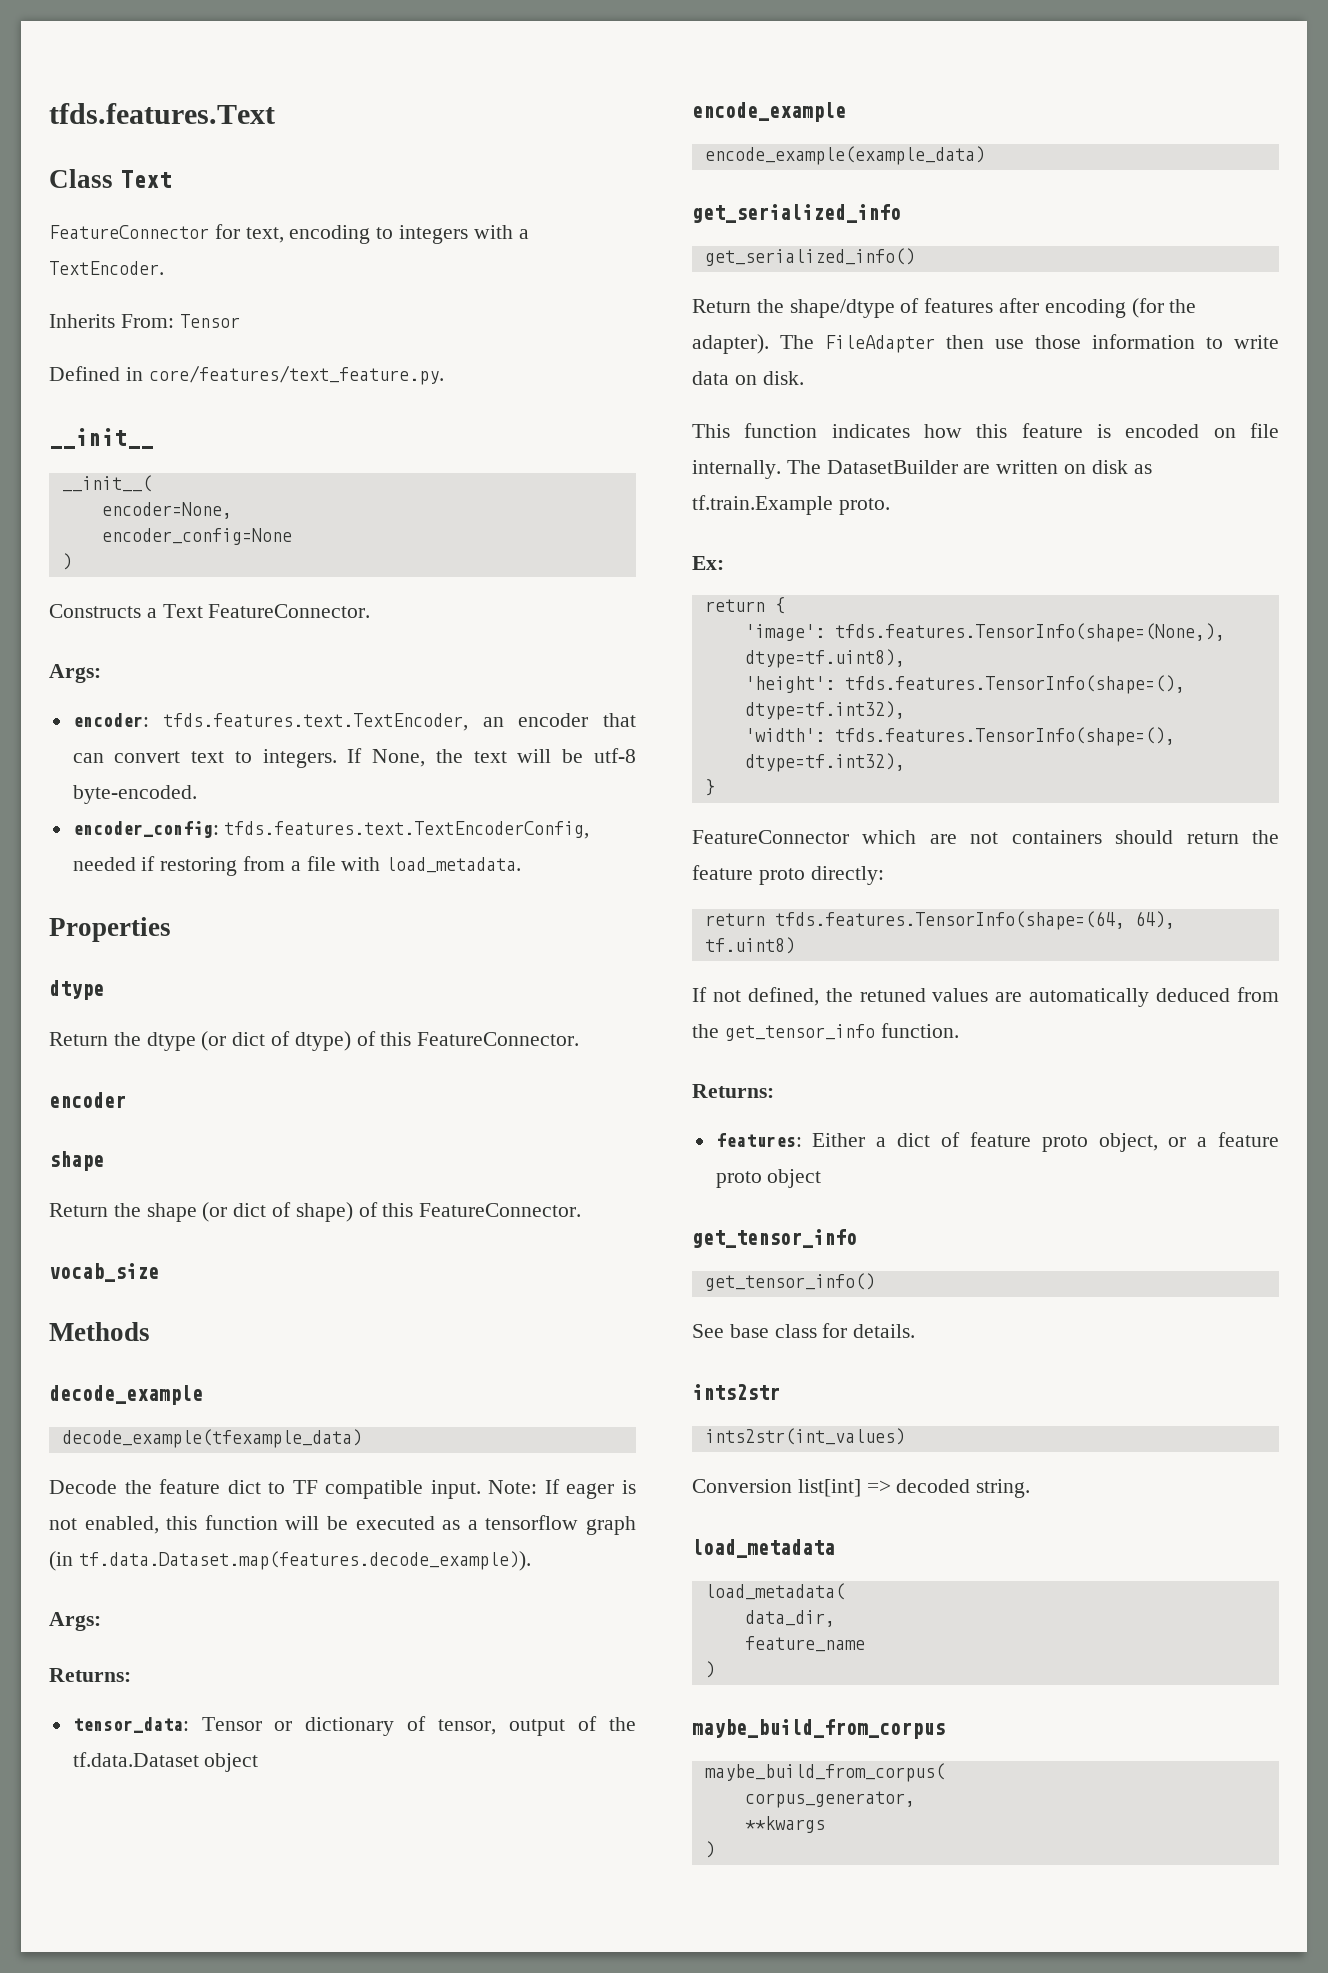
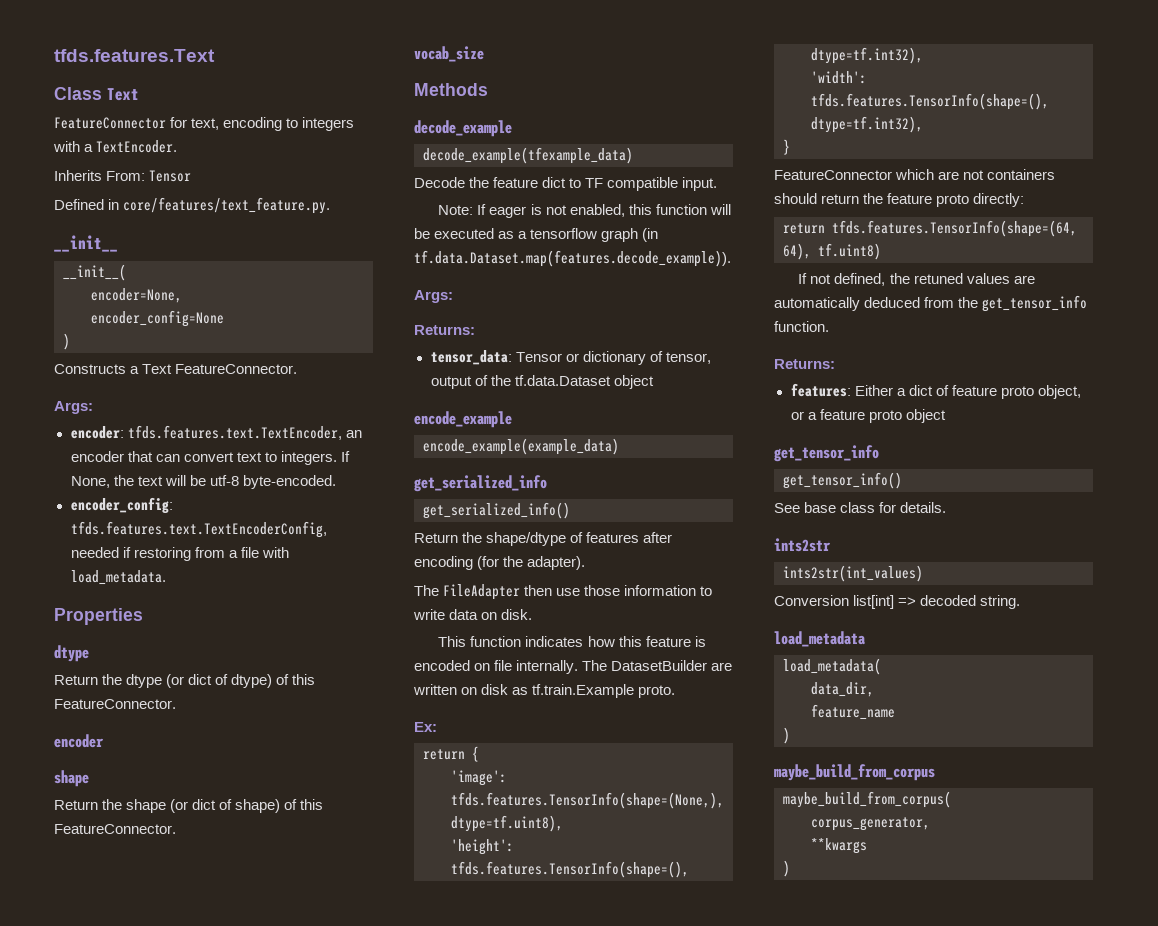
- Decode the feature dict to TF compatible input. Note: If eager is not enabled, this function will be executed as a tensorflow graph (in tf.data.Dataset.map(features.decode_example)).
+ Decode the feature dict to TF compatible input.
+ Note: If eager is not enabled, this function will be executed as a tensorflow graph (in tf.data.Dataset.map(features.decode_example)).
- Return the shape/dtype of features after encoding (for the adapter). The FileAdapter then use those information to write data on disk.
+ Return the shape/dtype of features after encoding (for the adapter).
+ The FileAdapter then use those information to write data on disk.

